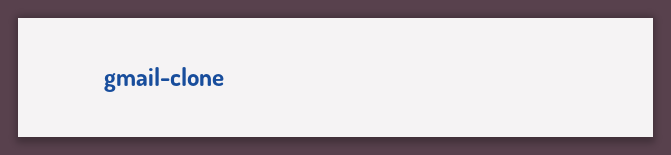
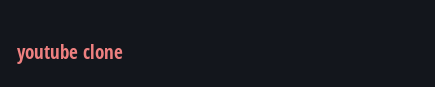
- gmail-clone
+ youtube clone

